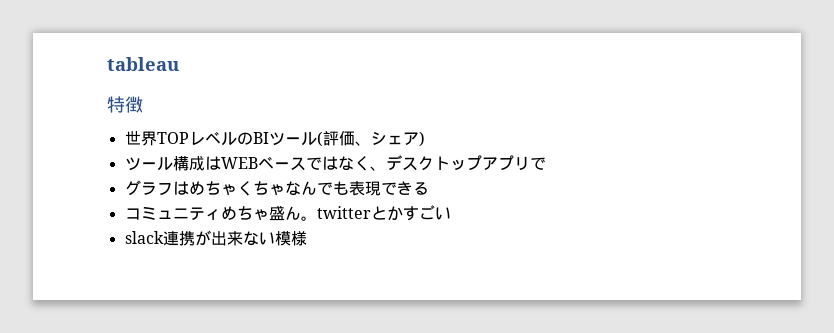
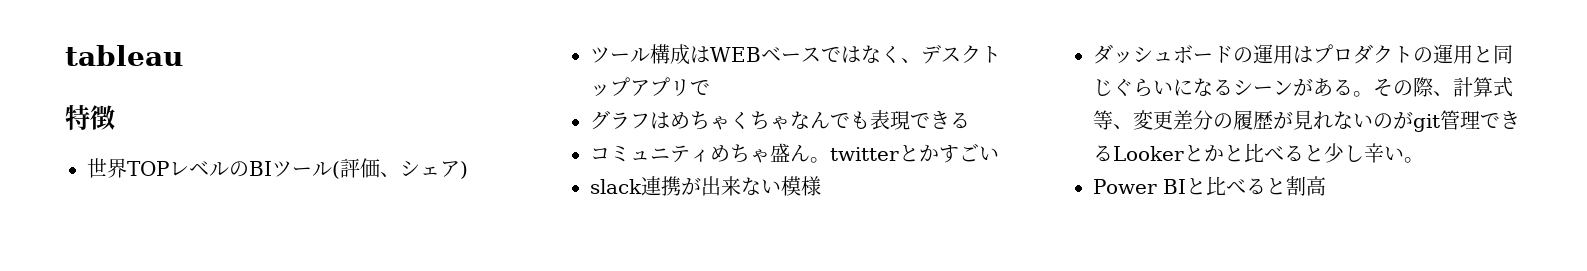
+ ダッシュボードの運用はプロダクトの運用と同じぐらいになるシーンがある。その際、計算式等、変更差分の履歴が見れないのがgit管理できるLookerとかと比べると少し辛い。
+ Power BIと比べると割高

